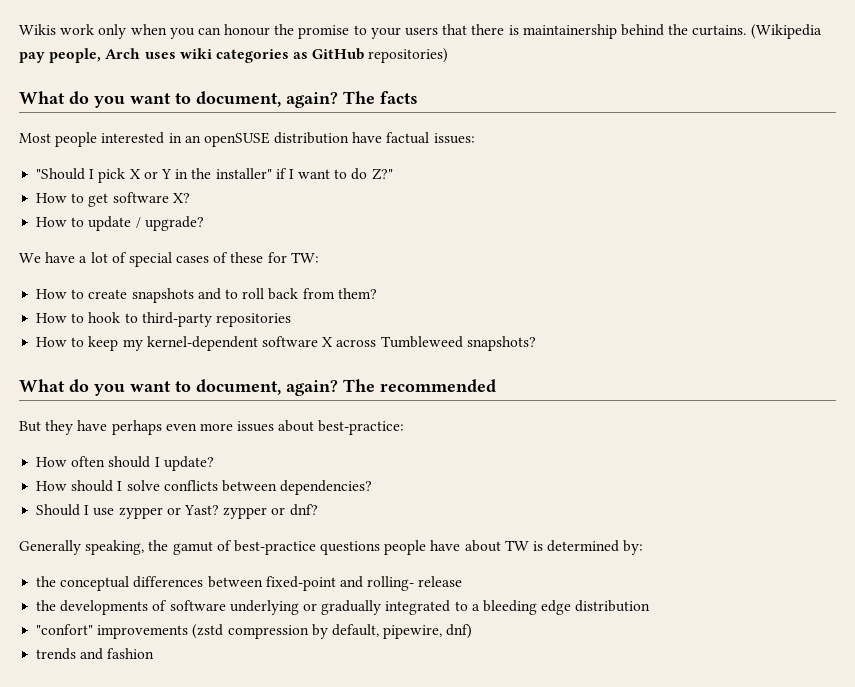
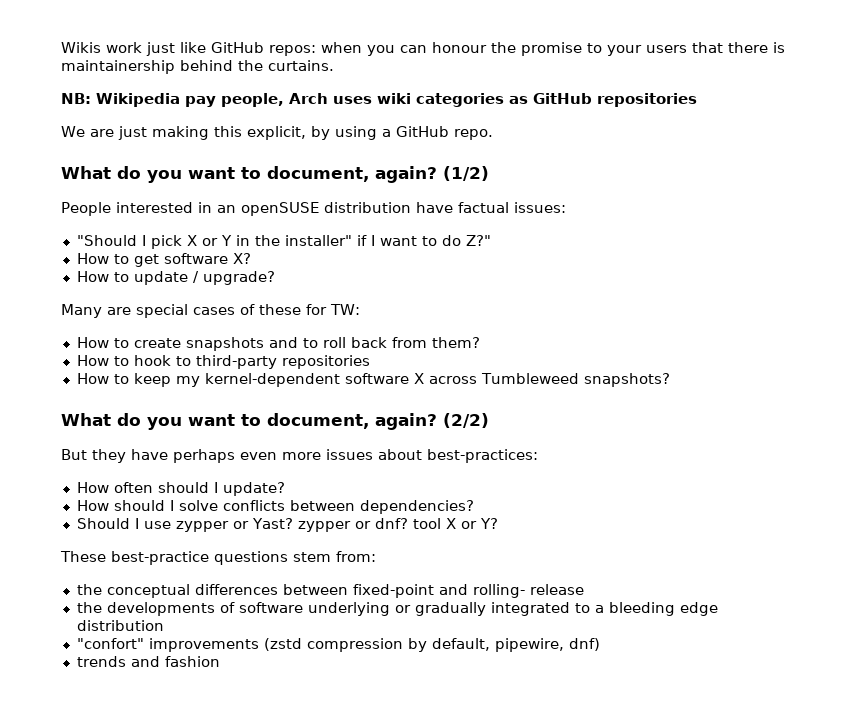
- Wikis work only when you can honour the promise to your users that there is maintainership behind the curtains. (Wikipedia pay people, Arch uses wiki categories as GitHub repositories)
- What do you want to document, again? The facts
- Most people interested in an openSUSE distribution have factual issues:
+ Wikis work just like GitHub repos: when you can honour the promise to your users that there is maintainership behind the curtains.
+ NB: Wikipedia pay people, Arch uses wiki categories as GitHub repositories
+ We are just making this explicit, by using a GitHub repo.
+ What do you want to document, again? (1/2)
+ People interested in an openSUSE distribution have factual issues:
- We have a lot of special cases of these for TW:
+ Many are special cases of these for TW:
- The recommended
+ (2/2)
- But they have perhaps even more issues about best-practice:
+ But they have perhaps even more issues about best-practices:
- Should I use zypper or Yast? zypper or dnf?
- Generally speaking, the gamut of best-practice questions people have about TW is determined by:
+ Should I use zypper or Yast? zypper or dnf? tool X or Y?
+ These best-practice questions stem from:

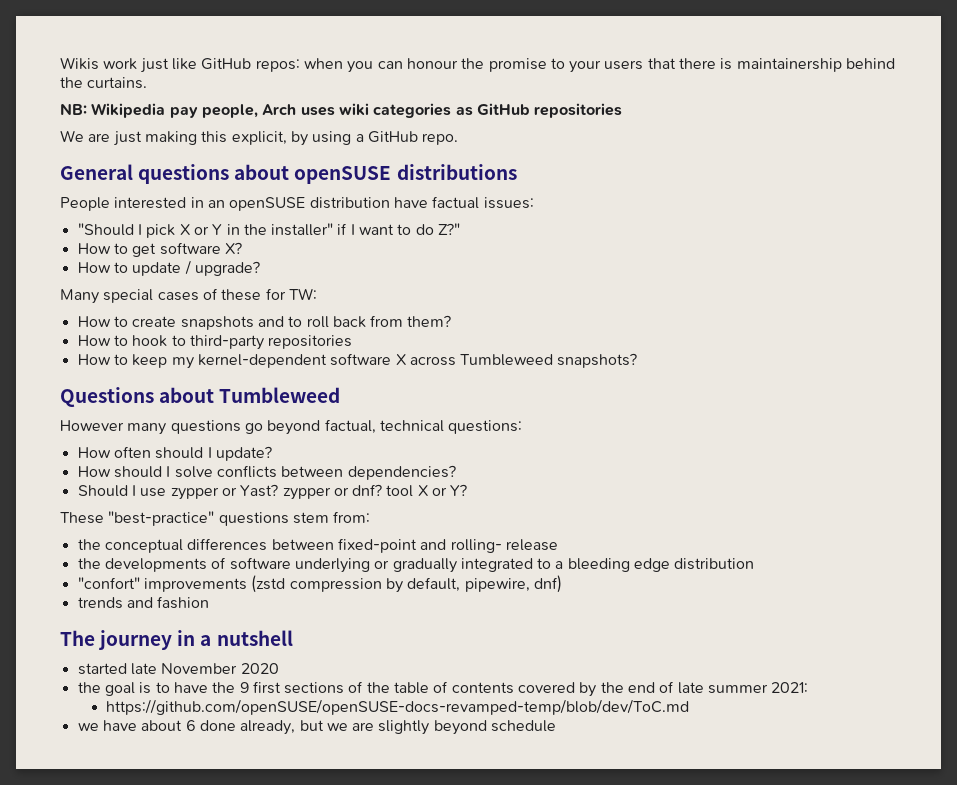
- What do you want to document, again? (1/2)
+ General questions about openSUSE distributions
- Many are special cases of these for TW:
+ Many special cases of these for TW:
- What do you want to document, again? (2/2)
- But they have perhaps even more issues about best-practices:
+ Questions about Tumbleweed
+ However many questions go beyond factual, technical questions:
- These best-practice questions stem from:
+ These "best-practice" questions stem from:
+ The journey in a nutshell
+ started late November 2020
+ the goal is to have the 9 first sections of the table of contents covered by the end of late summer 2021:
+ https://github.com/openSUSE/openSUSE-docs-revamped-temp/blob/dev/ToC.md
+ we have about 6 done already, but we are slightly beyond schedule

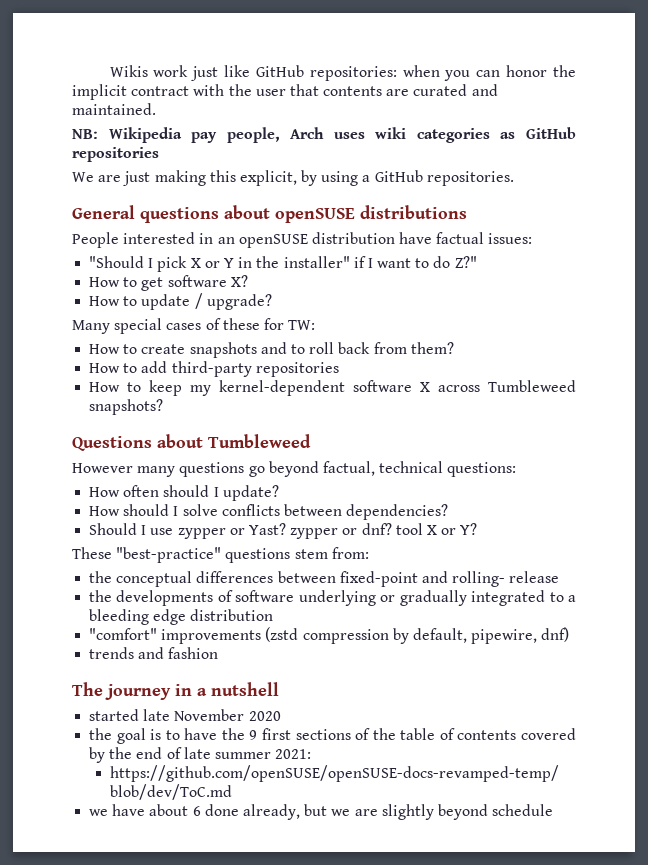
- Wikis work just like GitHub repos: when you can honour the promise to your users that there is maintainership behind the curtains.
+ Wikis work just like GitHub repositories: when you can honor the implicit contract with the user that contents are curated and maintained.
- We are just making this explicit, by using a GitHub repo.
+ We are just making this explicit, by using a GitHub repositories.
- How to hook to third-party repositories
+ How to add third-party repositories
- "confort" improvements (zstd compression by default, pipewire, dnf)
+ "comfort" improvements (zstd compression by default, pipewire, dnf)

